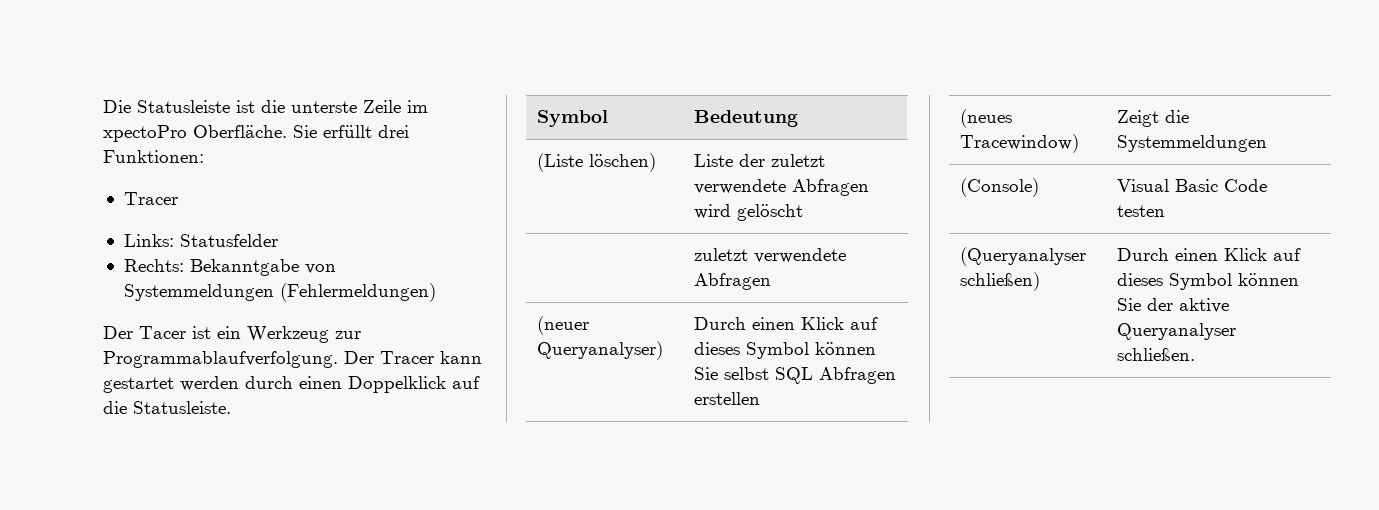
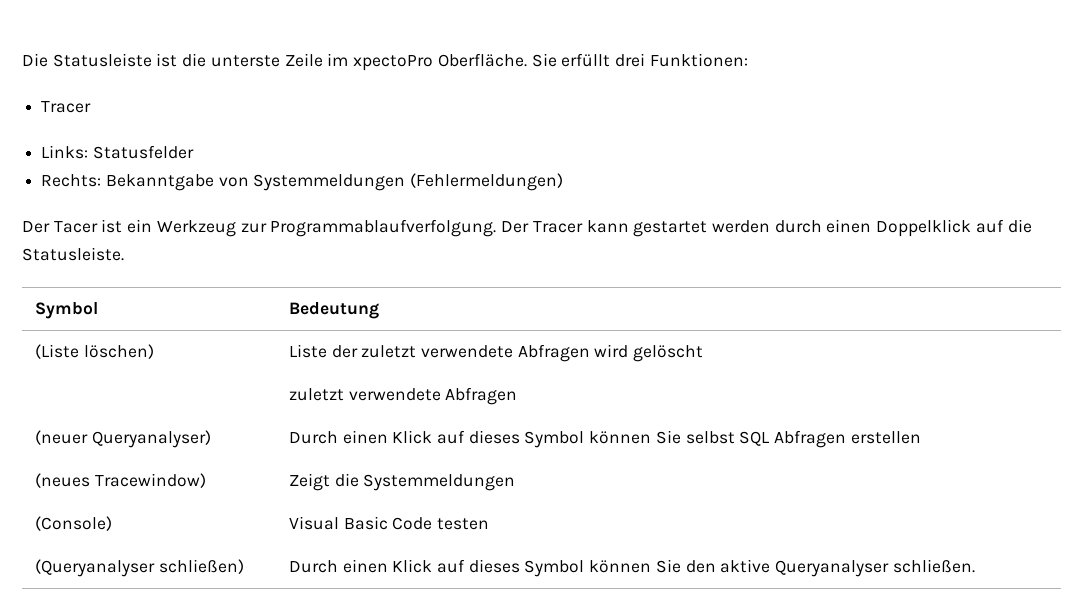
- (Queryanalyser schließen) | Durch einen Klick auf dieses Symbol können Sie der aktive Queryanalyser schließen.
+ (Queryanalyser schließen) | Durch einen Klick auf dieses Symbol können Sie den aktive Queryanalyser schließen.

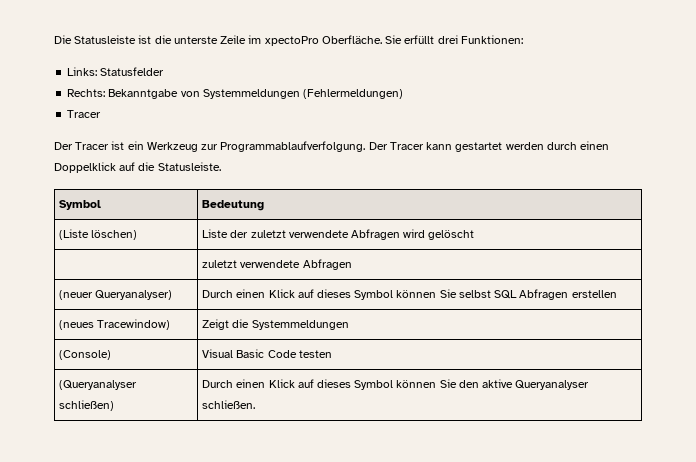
  Sie erfüllt drei Funktionen:
- Tracer
  Rechts: Bekanntgabe von Systemmeldungen (Fehlermeldungen)
- Der Tacer ist ein Werkzeug zur Programmablaufverfolgung.
+ Tracer
+ Der Tracer ist ein Werkzeug zur Programmablaufverfolgung.

